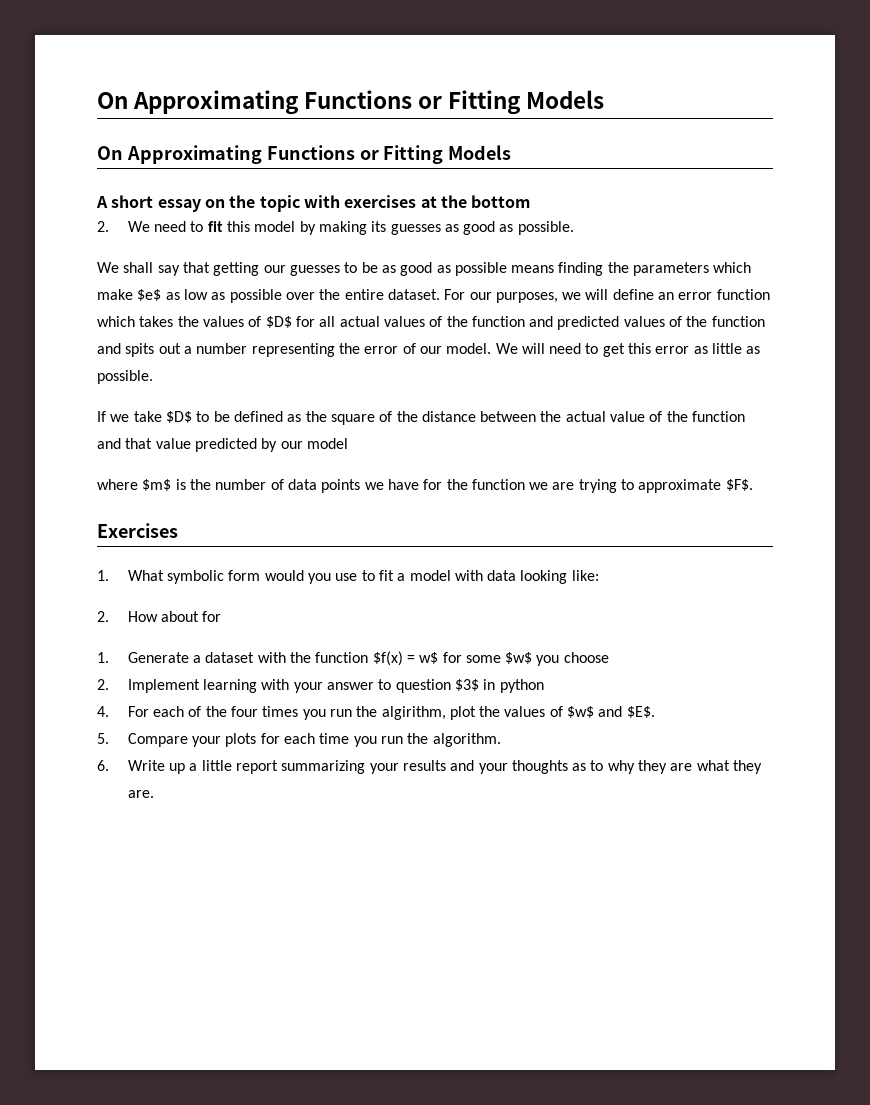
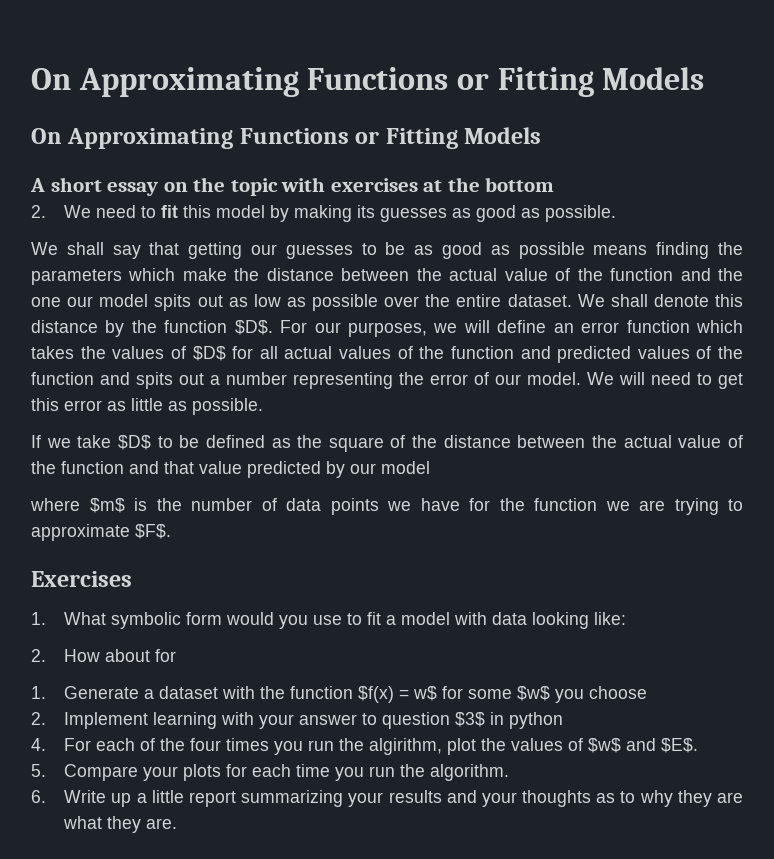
- We shall say that getting our guesses to be as good as possible means finding the parameters which make $e$ as low as possible over the entire dataset.
+ We shall say that getting our guesses to be as good as possible means finding the parameters which make the distance between the actual value of the function and the one our model spits out as low as possible over the entire dataset.
+ We shall denote this distance by the function $D$.

